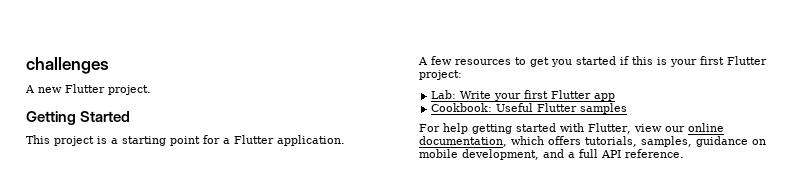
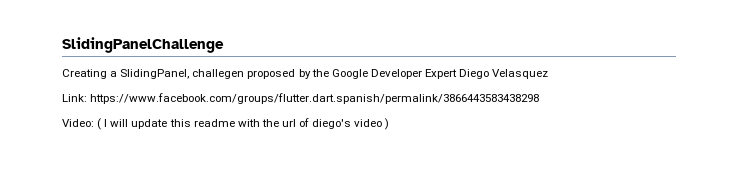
- challenges
- A new Flutter project.
- Getting Started
- This project is a starting point for a Flutter application.
- A few resources to get you started if this is your first Flutter project:
- Lab: Write your first Flutter app
- Cookbook: Useful Flutter samples
- For help getting started with Flutter, view our online documentation, which offers tutorials, samples, guidance on mobile development, and a full API reference.
+ SlidingPanelChallenge
+ Creating a SlidingPanel, challegen proposed by the Google Developer Expert Diego Velasquez
+ Link: https://www.facebook.com/groups/flutter.dart.spanish/permalink/3866443583438298
+ Video: ( I will update this readme with the url of diego's video )

